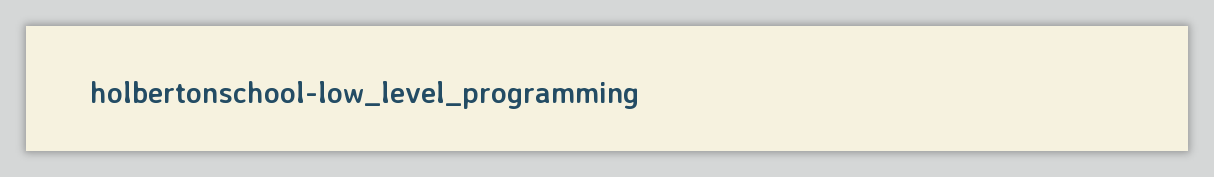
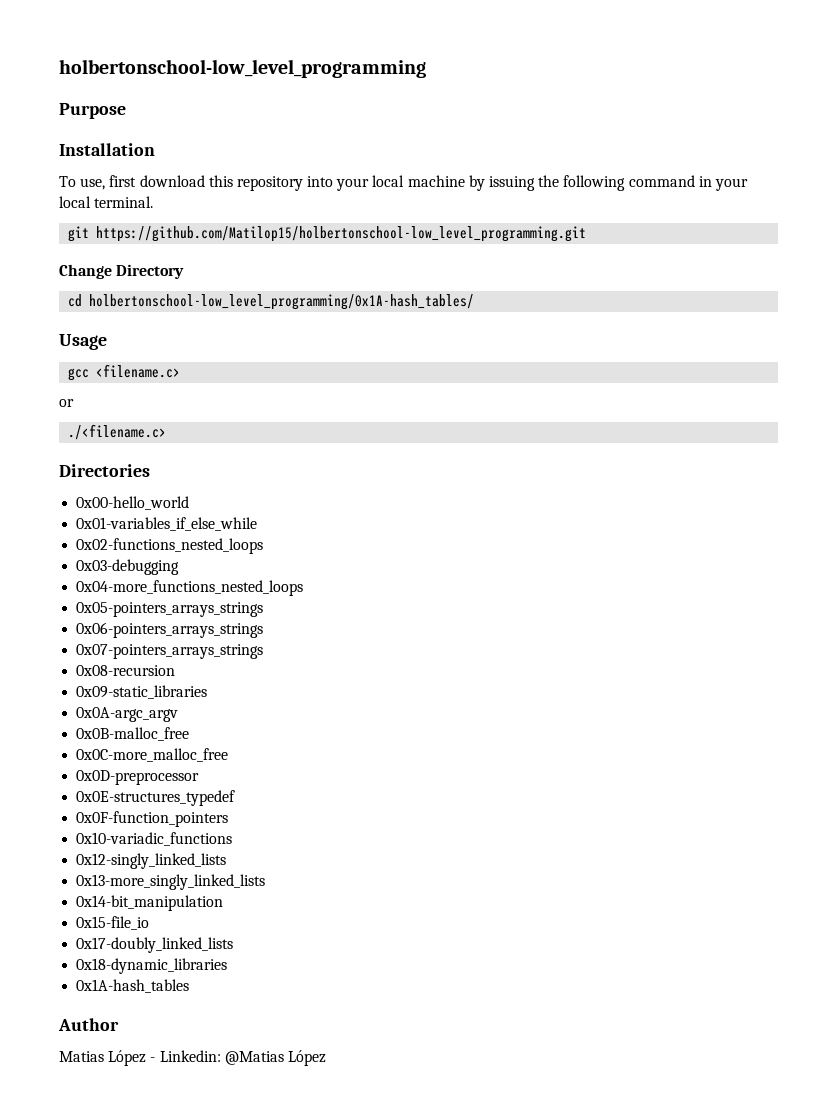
+ Purpose
+ Installation
+ To use, first download this repository into your local machine by issuing the following command in your local terminal.
+ git https://github.com/Matilop15/holbertonschool-low_level_programming.git
+ Change Directory
+ cd holbertonschool-low_level_programming/0x1A-hash_tables/
+ Usage
+ gcc <filename.c>
+ or
+ ./<filename.c>
+ Directories
+ 0x00-hello_world
+ 0x01-variables_if_else_while
+ 0x02-functions_nested_loops
+ 0x03-debugging
+ 0x04-more_functions_nested_loops
+ 0x05-pointers_arrays_strings
+ 0x06-pointers_arrays_strings
+ 0x07-pointers_arrays_strings
+ 0x08-recursion
+ 0x09-static_libraries
+ 0x0A-argc_argv
+ 0x0B-malloc_free
+ 0x0C-more_malloc_free
+ 0x0D-preprocessor
+ 0x0E-structures_typedef
+ 0x0F-function_pointers
+ 0x10-variadic_functions
+ 0x12-singly_linked_lists
+ 0x13-more_singly_linked_lists
+ 0x14-bit_manipulation
+ 0x15-file_io
+ 0x17-doubly_linked_lists
+ 0x18-dynamic_libraries
+ 0x1A-hash_tables
+ Author
+ Matias López - Linkedin: @Matias López

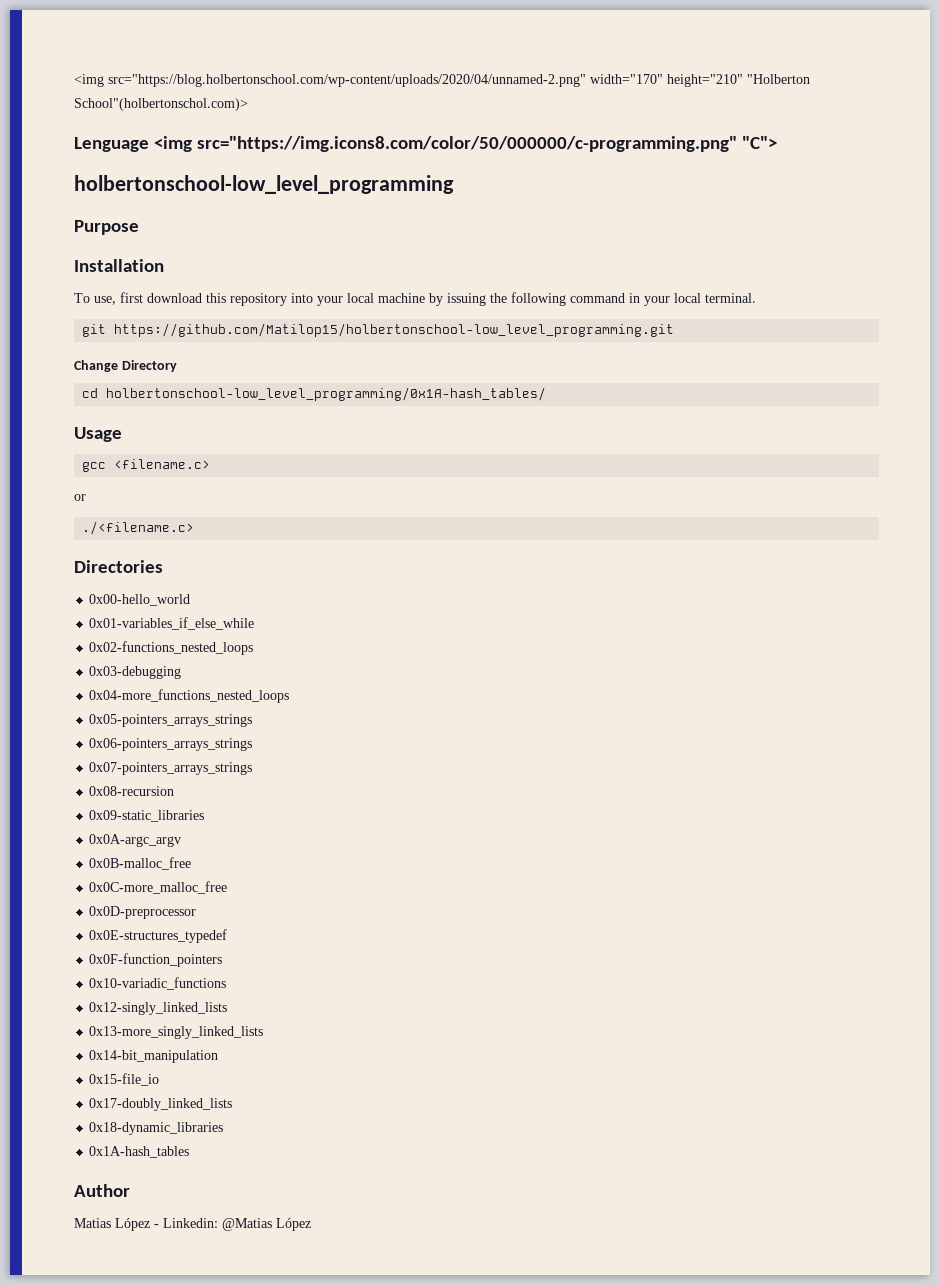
+ <img src="https://blog.holbertonschool.com/wp-content/uploads/2020/04/unnamed-2.png" width="170" height="210" "Holberton School"(holbertonschol.com)>
+ Lenguage <img src="https://img.icons8.com/color/50/000000/c-programming.png" "C">

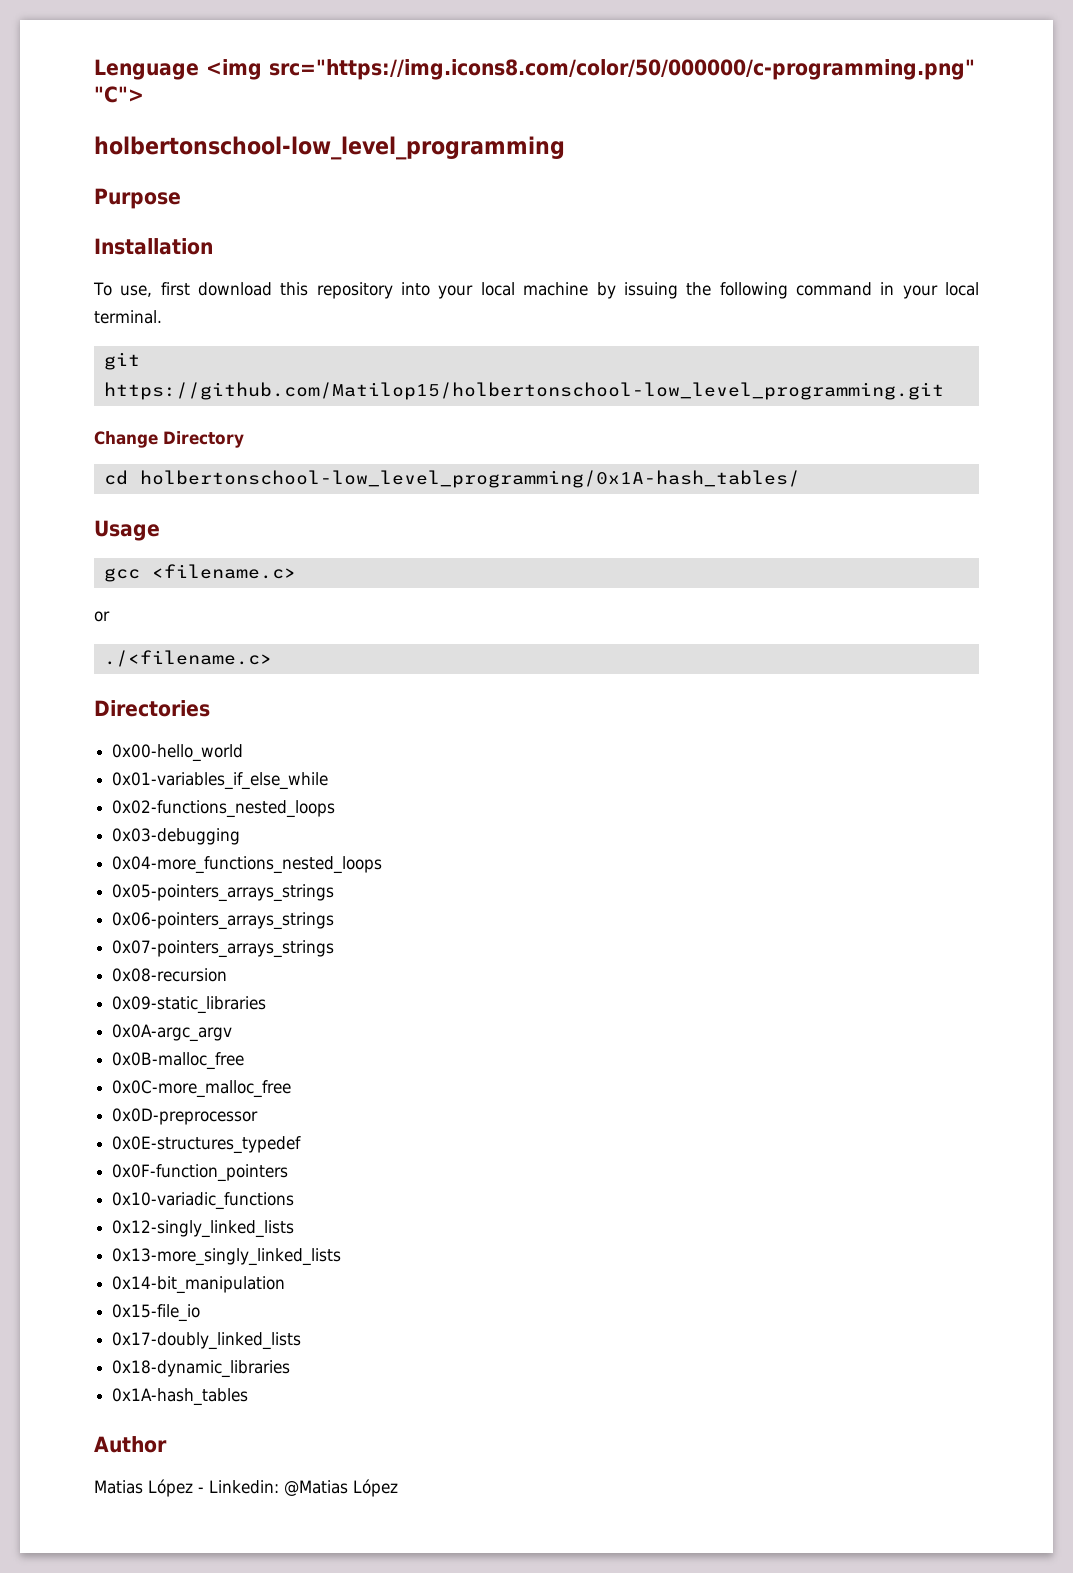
- <img src="https://blog.holbertonschool.com/wp-content/uploads/2020/04/unnamed-2.png" width="170" height="210" "Holberton School"(holbertonschol.com)>

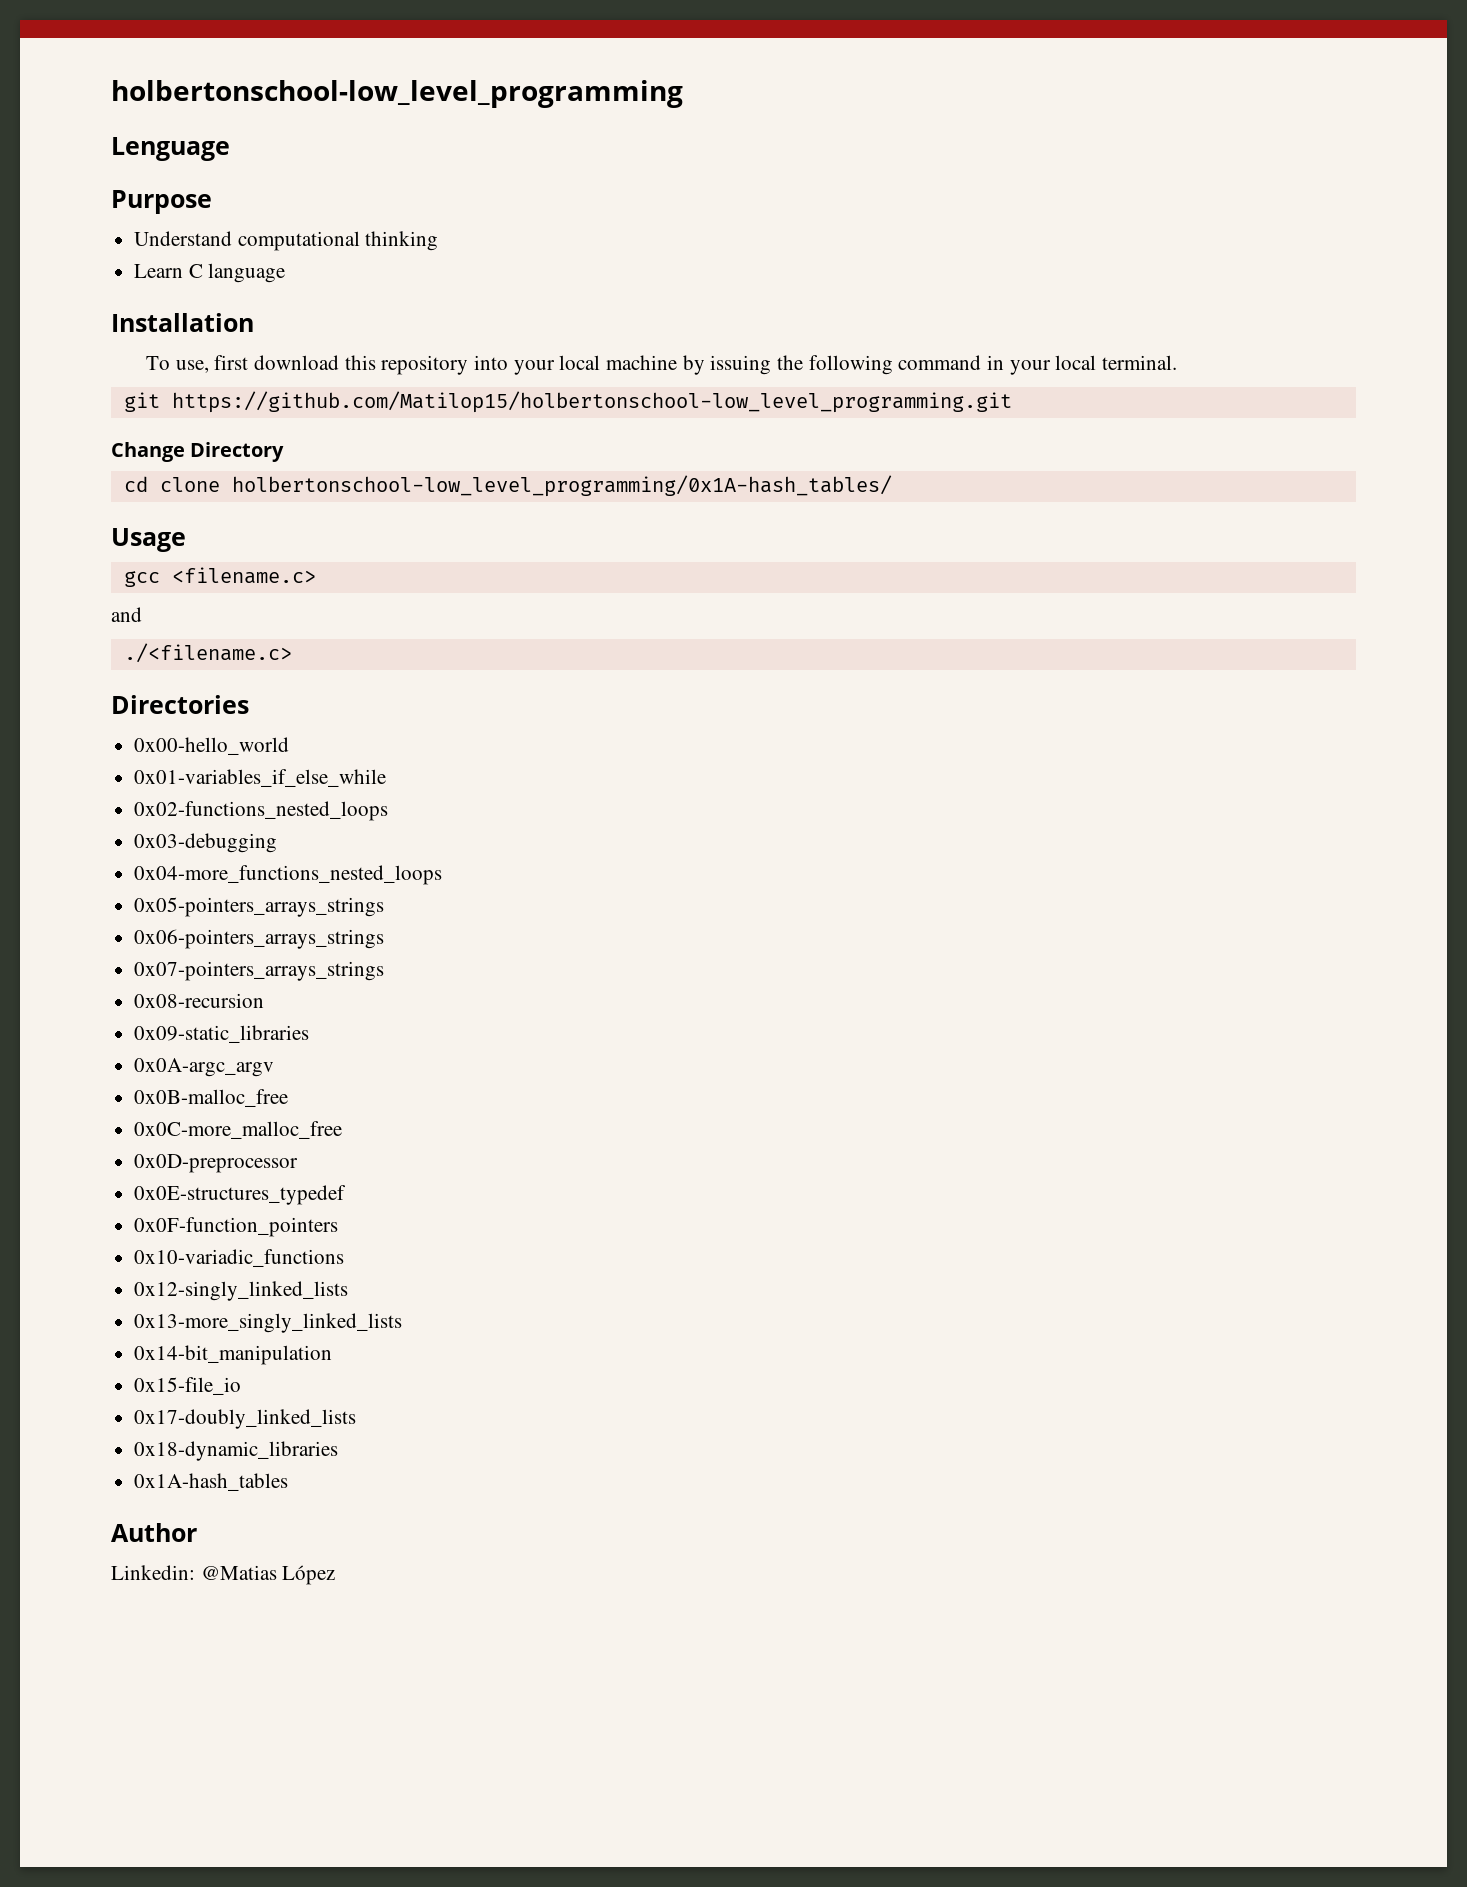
- Lenguage <img src="https://img.icons8.com/color/50/000000/c-programming.png" "C">
+ Lenguage
+ Understand computational thinking
+ Learn C language
- cd holbertonschool-low_level_programming/0x1A-hash_tables/
+ cd clone holbertonschool-low_level_programming/0x1A-hash_tables/
- or
+ and
- Matias López - Linkedin: @Matias López
+ Linkedin: @Matias López

